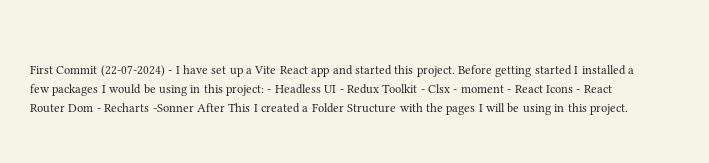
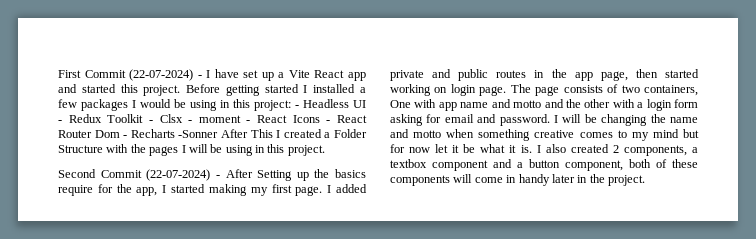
+ Second Commit (22-07-2024) - After Setting up the basics require for the app, I started making my first page. I added private and public routes in the app page, then started working on login page. The page consists of two containers, One with app name and motto and the other with a login form asking for email and password. I will be changing the name and motto when something creative comes to my mind but for now let it be what it is. I also created 2 components, a textbox component and a button component, both of these components will come in handy later in the project.

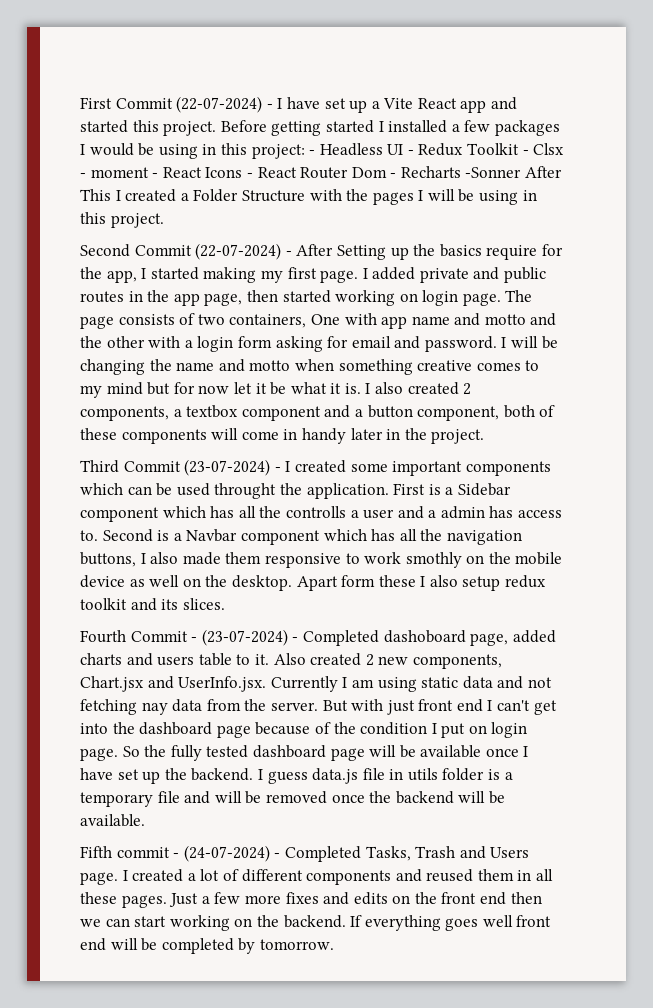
+ Third Commit (23-07-2024) - I created some important components which can be used throught the application. First is a Sidebar component which has all the controlls a user and a admin has access to. Second is a Navbar component which has all the navigation buttons, I also made them responsive to work smothly on the mobile device as well on the desktop. Apart form these I also setup redux toolkit and its slices.
+ Fourth Commit - (23-07-2024) - Completed dashoboard page, added charts and users table to it. Also created 2 new components, Chart.jsx and UserInfo.jsx. Currently I am using static data and not fetching nay data from the server. But with just front end I can't get into the dashboard page because of the condition I put on login page. So the fully tested dashboard page will be available once I have set up the backend. I guess data.js file in utils folder is a temporary file and will be removed once the backend will be available.
+ Fifth commit - (24-07-2024) - Completed Tasks, Trash and Users page. I created a lot of different components and reused them in all these pages. Just a few more fixes and edits on the front end then we can start working on the backend. If everything goes well front end will be completed by tomorrow.

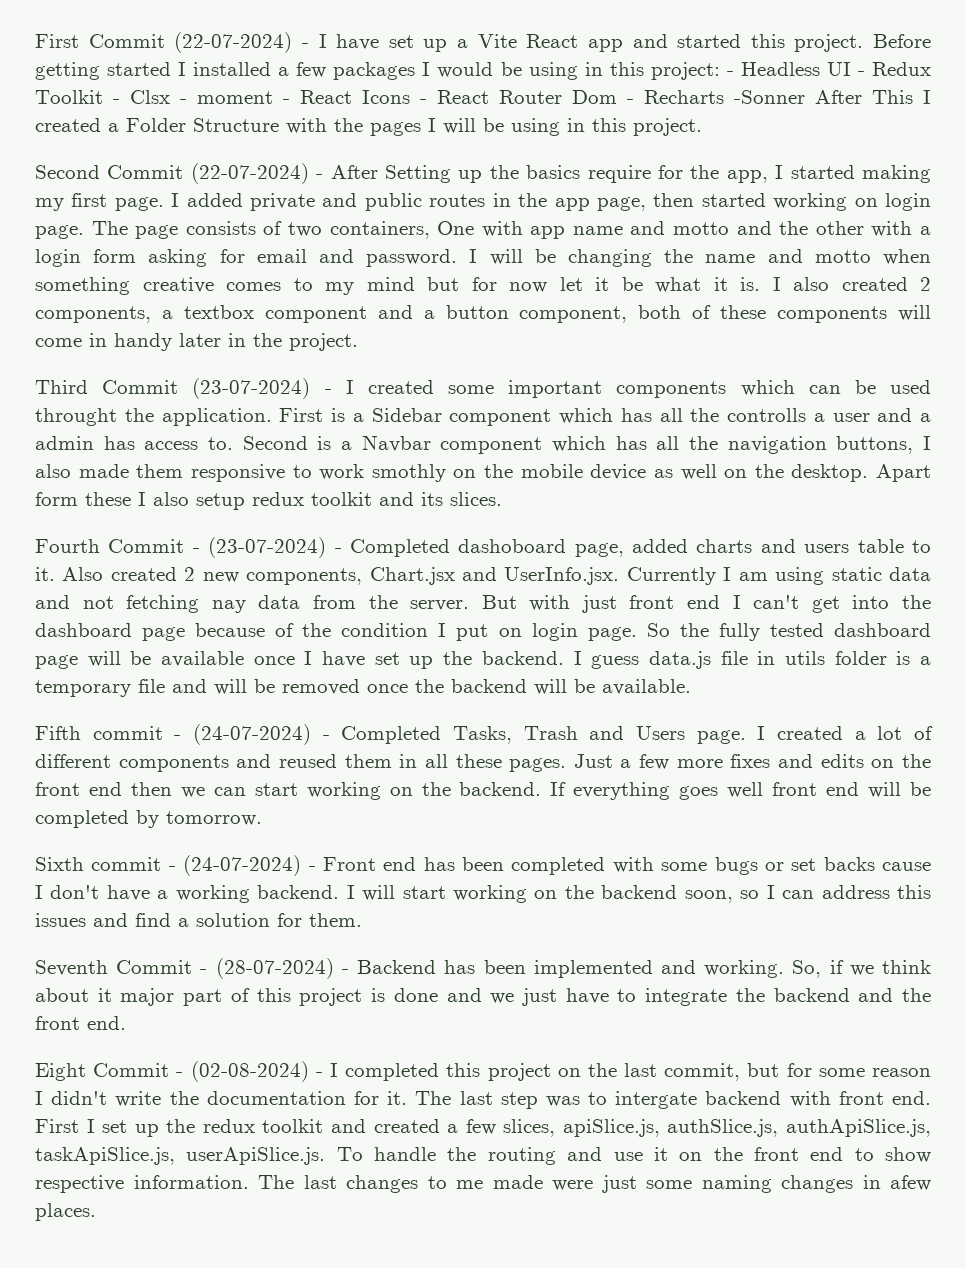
+ Sixth commit - (24-07-2024) - Front end has been completed with some bugs or set backs cause I don't have a working backend. I will start working on the backend soon, so I can address this issues and find a solution for them.
+ Seventh Commit - (28-07-2024) - Backend has been implemented and working. So, if we think about it major part of this project is done and we just have to integrate the backend and the front end.
+ Eight Commit - (02-08-2024) - I completed this project on the last commit, but for some reason I didn't write the documentation for it. The last step was to intergate backend with front end. First I set up the redux toolkit and created a few slices, apiSlice.js, authSlice.js, authApiSlice.js, taskApiSlice.js, userApiSlice.js. To handle the routing and use it on the front end to show respective information. The last changes to me made were just some naming changes in afew places.

